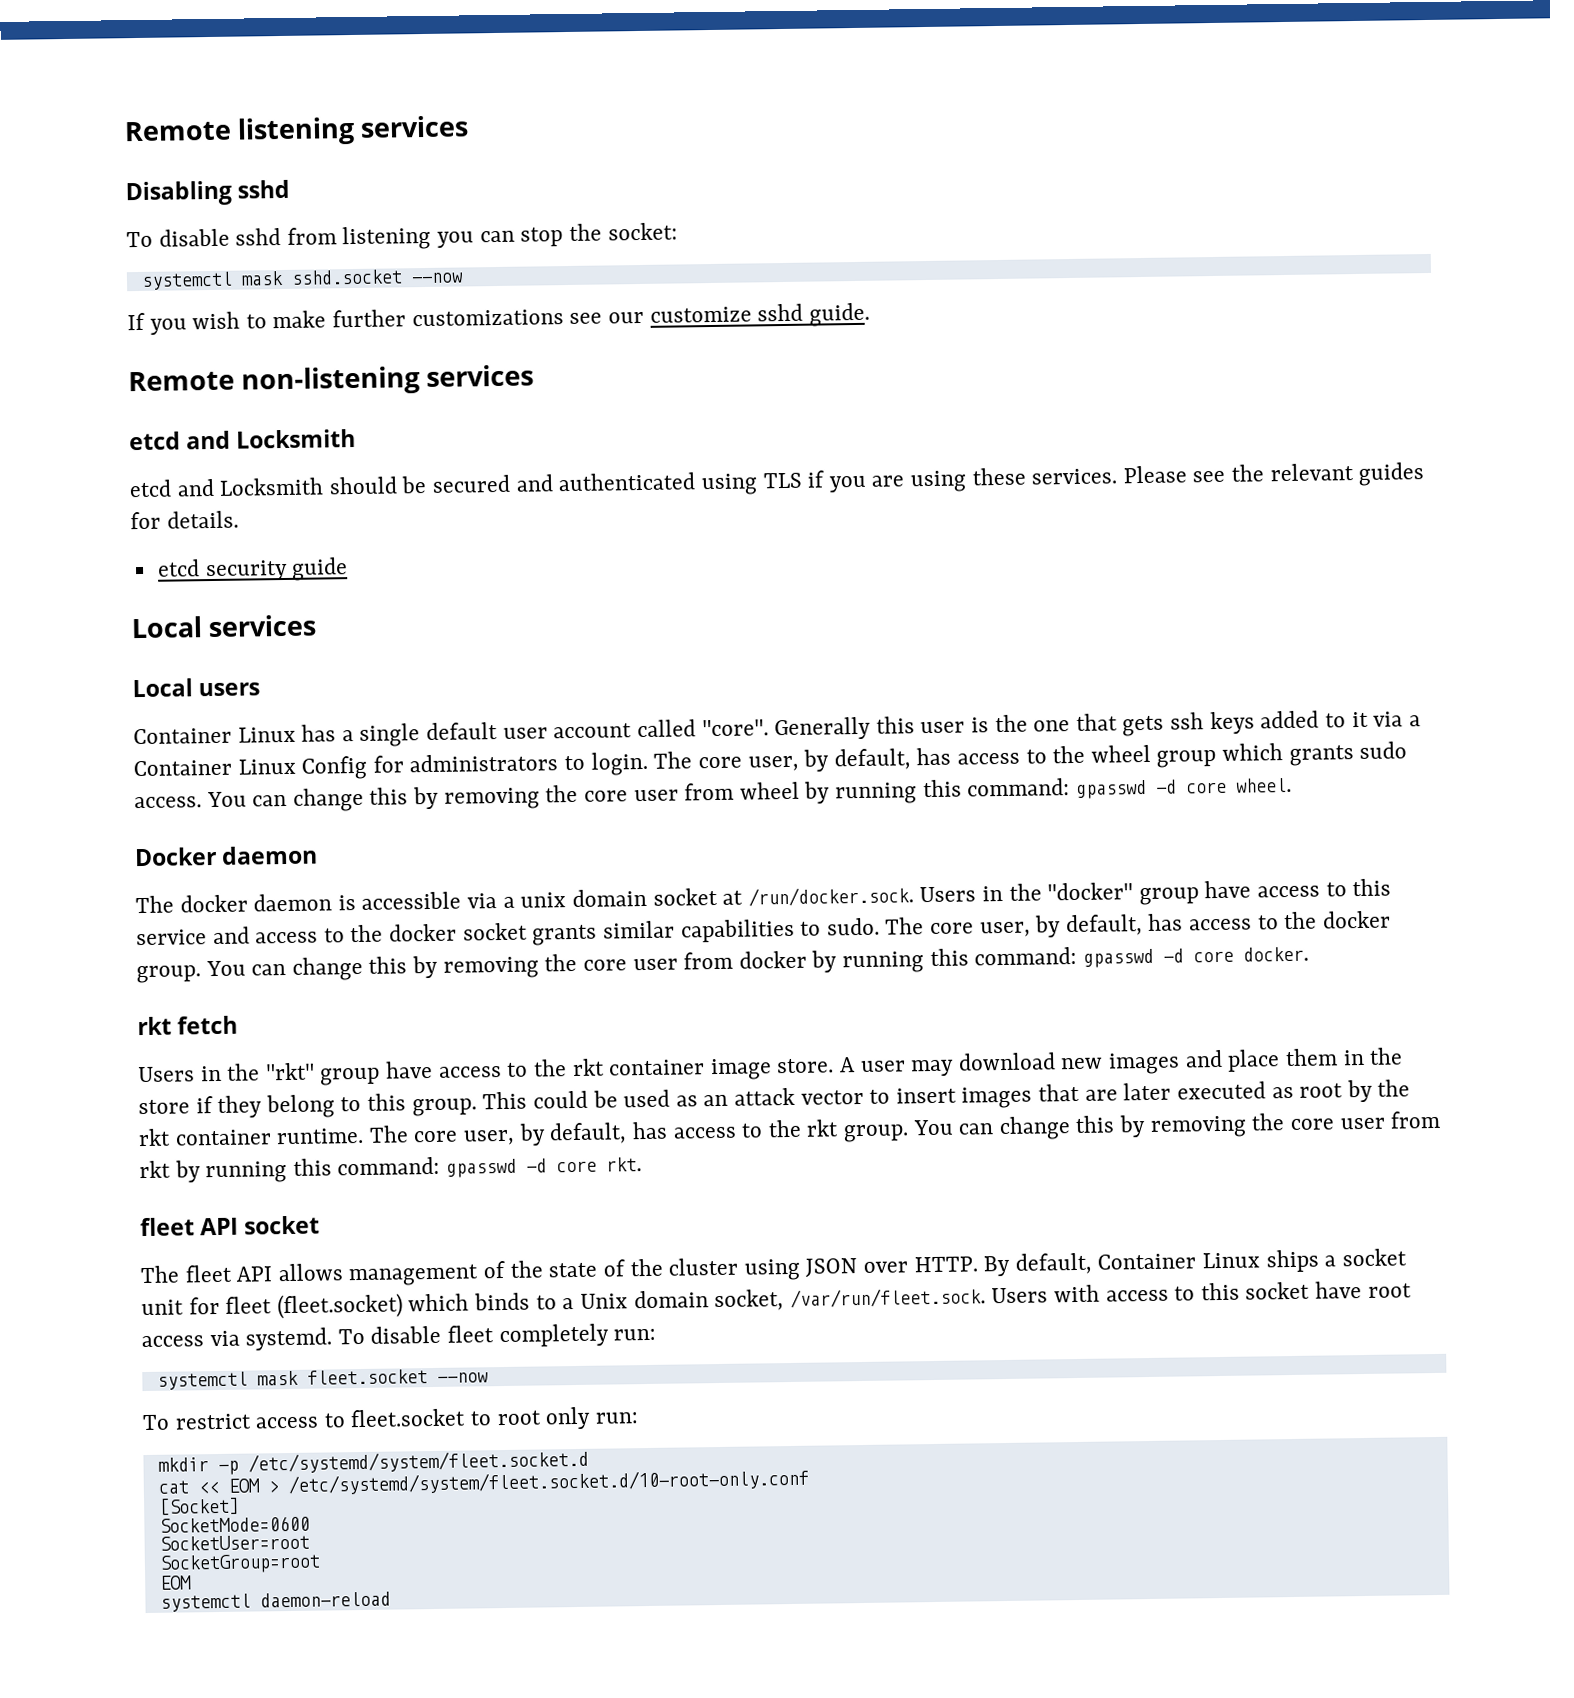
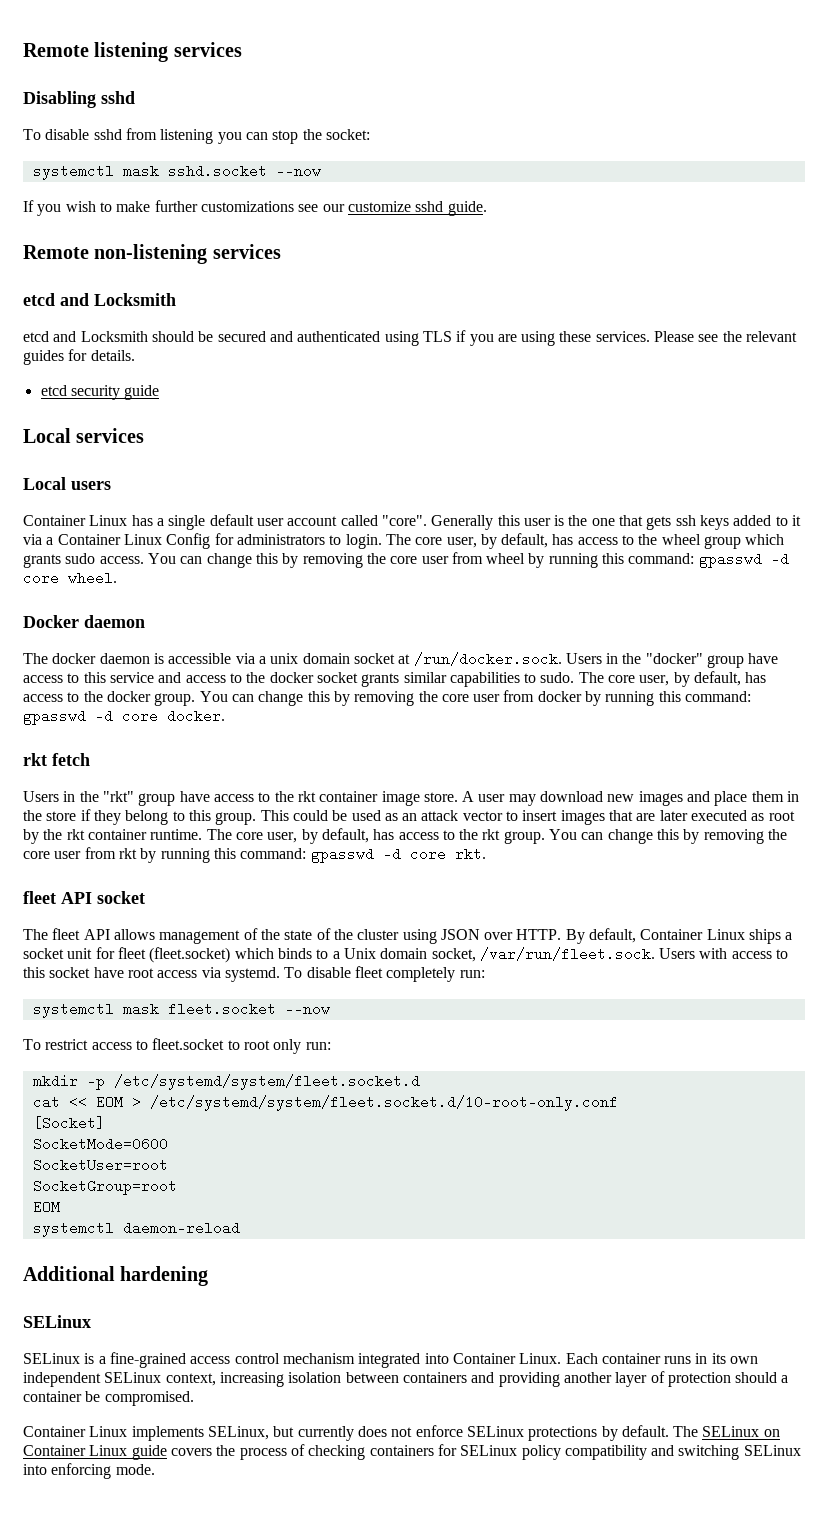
+ Additional hardening
+ SELinux
+ SELinux is a fine-grained access control mechanism integrated into Container Linux. Each container runs in its own independent SELinux context, increasing isolation between containers and providing another layer of protection should a container be compromised.
+ Container Linux implements SELinux, but currently does not enforce SELinux protections by default. The SELinux on Container Linux guide covers the process of checking containers for SELinux policy compatibility and switching SELinux into enforcing mode.

